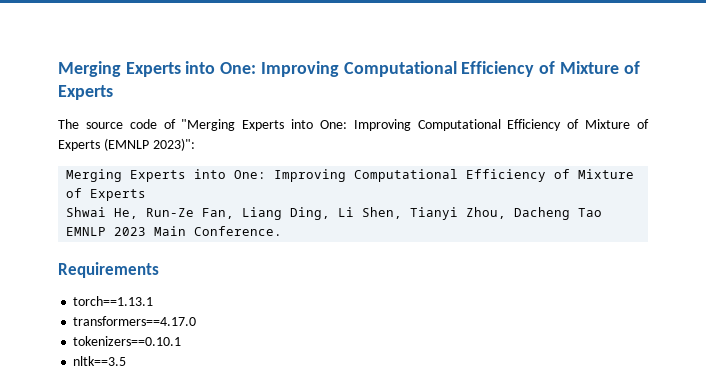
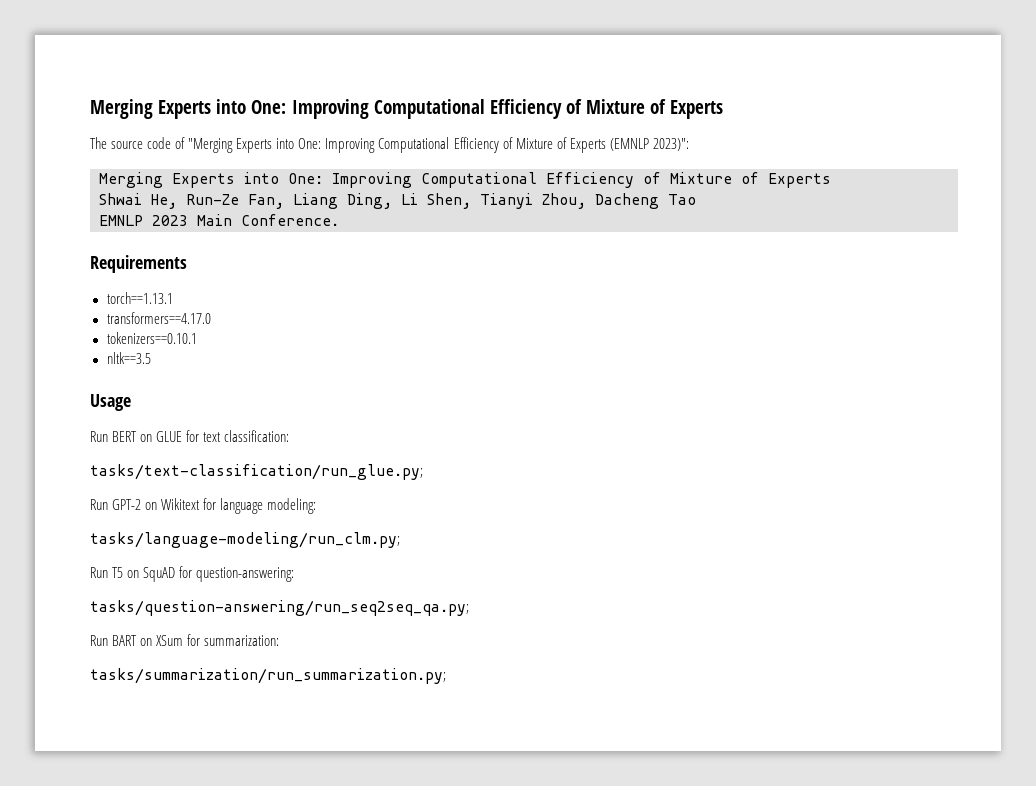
+ Usage
+ Run BERT on GLUE for text classification:
+ tasks/text-classification/run_glue.py;
+ Run GPT-2 on Wikitext for language modeling:
+ tasks/language-modeling/run_clm.py;
+ Run T5 on SquAD for question-answering:
+ tasks/question-answering/run_seq2seq_qa.py;
+ Run BART on XSum for summarization:
+ tasks/summarization/run_summarization.py;

